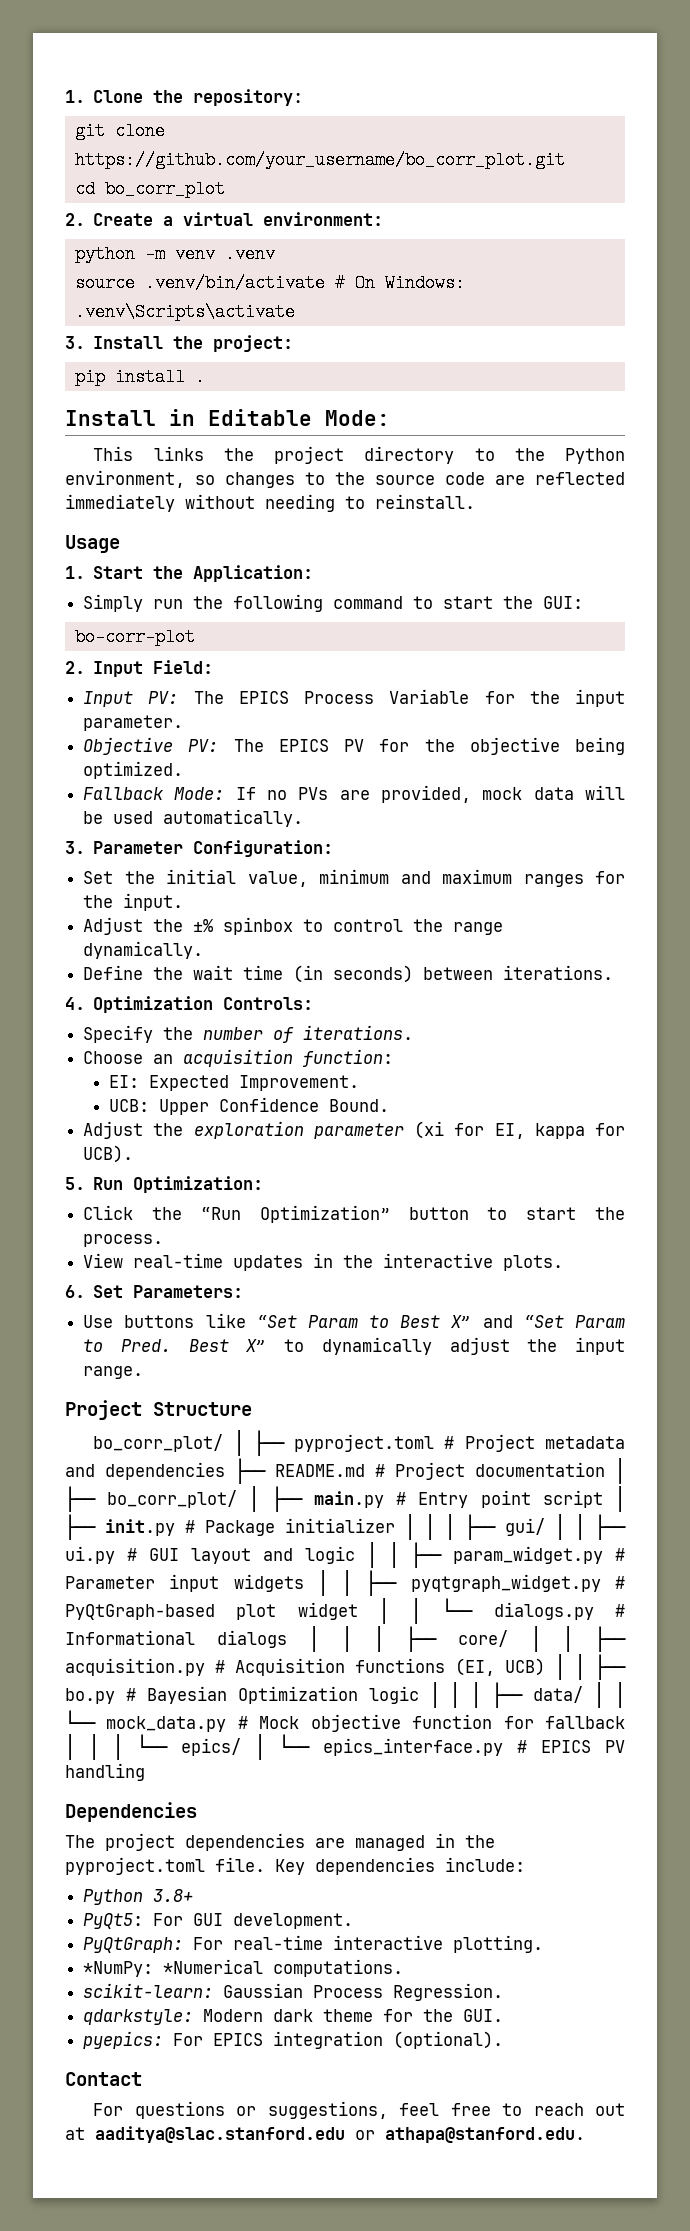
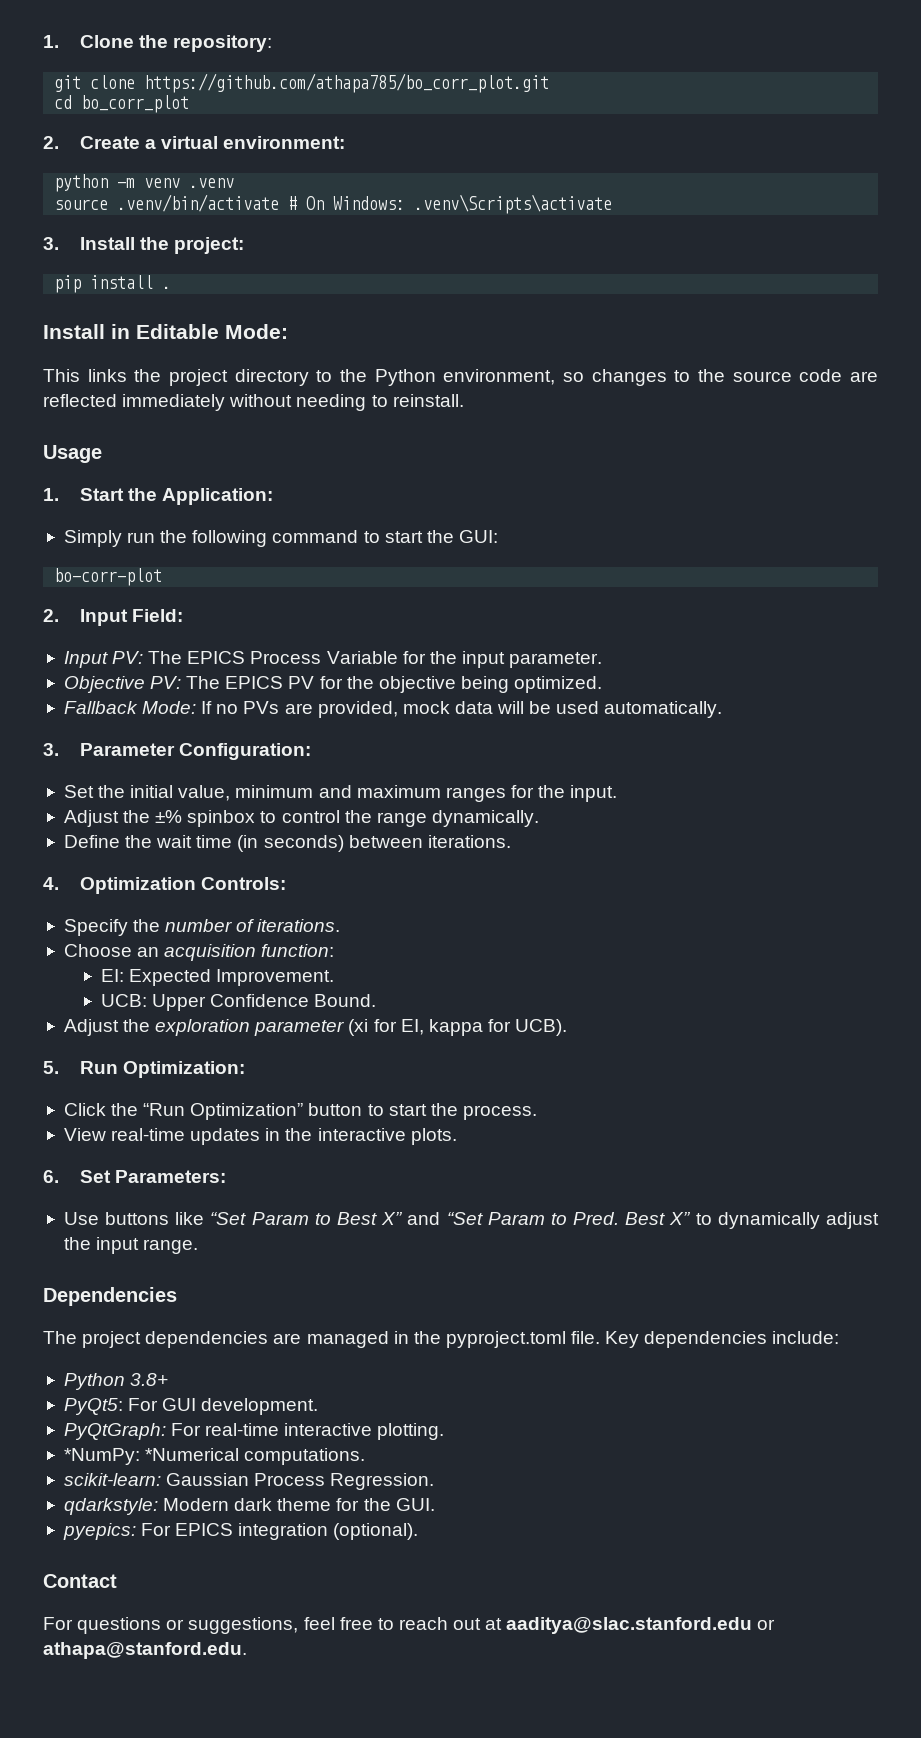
- git clone https://github.com/your_username/bo_corr_plot.git
+ git clone https://github.com/athapa785/bo_corr_plot.git
- Project Structure
- bo_corr_plot/ │ ├── pyproject.toml # Project metadata and dependencies ├── README.md # Project documentation │ ├── bo_corr_plot/ │ ├── main.py # Entry point script │ ├── init.py # Package initializer │ │ │ ├── gui/ │ │ ├── ui.py # GUI layout and logic │ │ ├── param_widget.py # Parameter input widgets │ │ ├── pyqtgraph_widget.py # PyQtGraph-based plot widget │ │ └── dialogs.py # Informational dialogs │ │ │ ├── core/ │ │ ├── acquisition.py # Acquisition functions (EI, UCB) │ │ ├── bo.py # Bayesian Optimization logic │ │ │ ├── data/ │ │ └── mock_data.py # Mock objective function for fallback │ │ │ └── epics/ │ └── epics_interface.py # EPICS PV handling

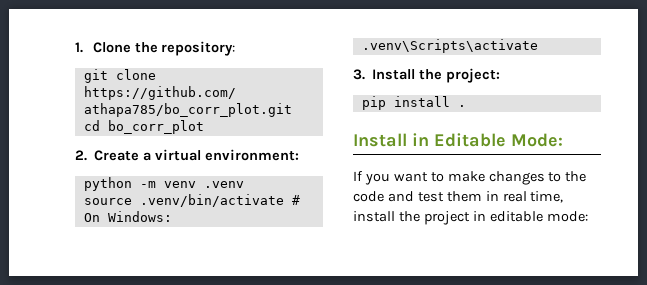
- This links the project directory to the Python environment, so changes to the source code are reflected immediately without needing to reinstall.
- Usage
- 1. Start the Application:
- Simply run the following command to start the GUI:
- bo-corr-plot
- 2. Input Field:
- Input PV: The EPICS Process Variable for the input parameter.
- Objective PV: The EPICS PV for the objective being optimized.
- Fallback Mode: If no PVs are provided, mock data will be used automatically.
- 3. Parameter Configuration:
- Set the initial value, minimum and maximum ranges for the input.
- Adjust the ±% spinbox to control the range dynamically.
- Define the wait time (in seconds) between iterations.
- 4. Optimization Controls:
- Specify the number of iterations.
- Choose an acquisition function:
- EI: Expected Improvement.
- UCB: Upper Confidence Bound.
- Adjust the exploration parameter (xi for EI, kappa for UCB).
- 5. Run Optimization:
- Click the “Run Optimization” button to start the process.
- View real-time updates in the interactive plots.
- 6. Set Parameters:
- Use buttons like “Set Param to Best X” and “Set Param to Pred. Best X” to dynamically adjust the input range.
- Dependencies
- The project dependencies are managed in the pyproject.toml file. Key dependencies include:
- Python 3.8+
- PyQt5: For GUI development.
- PyQtGraph: For real-time interactive plotting.
- *NumPy: *Numerical computations.
- scikit-learn: Gaussian Process Regression.
- qdarkstyle: Modern dark theme for the GUI.
- pyepics: For EPICS integration (optional).
- Contact
- For questions or suggestions, feel free to reach out at aaditya@slac.stanford.edu or athapa@stanford.edu.
+ If you want to make changes to the code and test them in real time, install the project in editable mode:

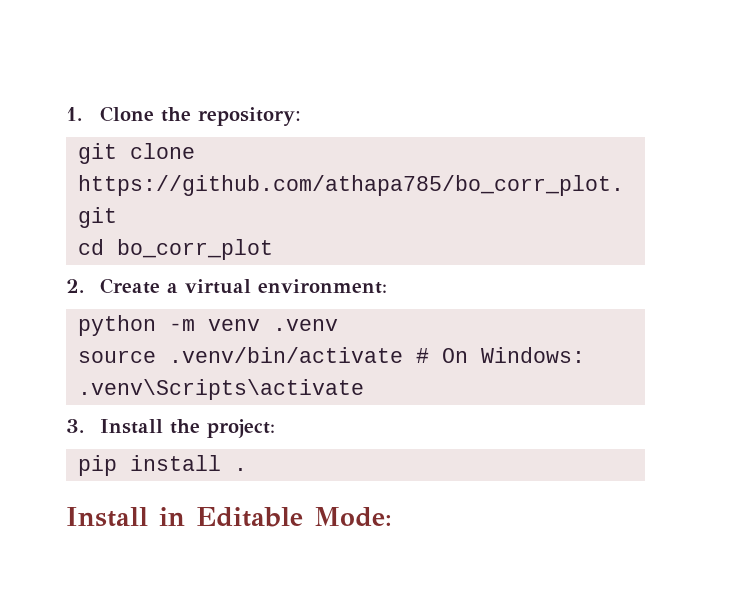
- If you want to make changes to the code and test them in real time, install the project in editable mode:

